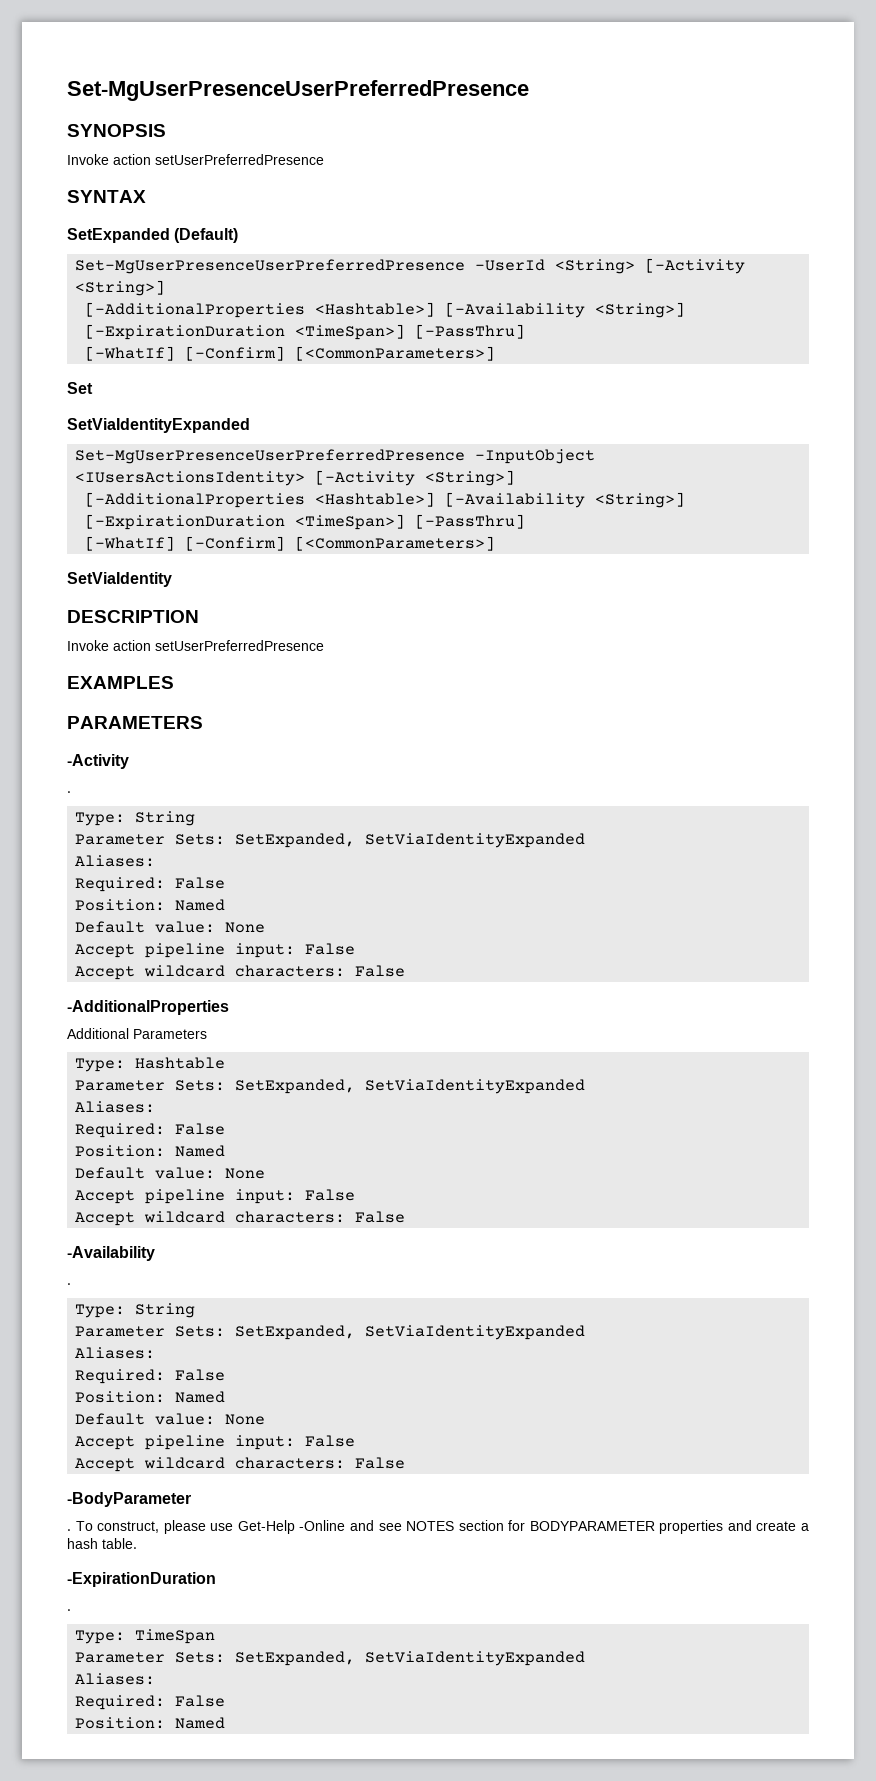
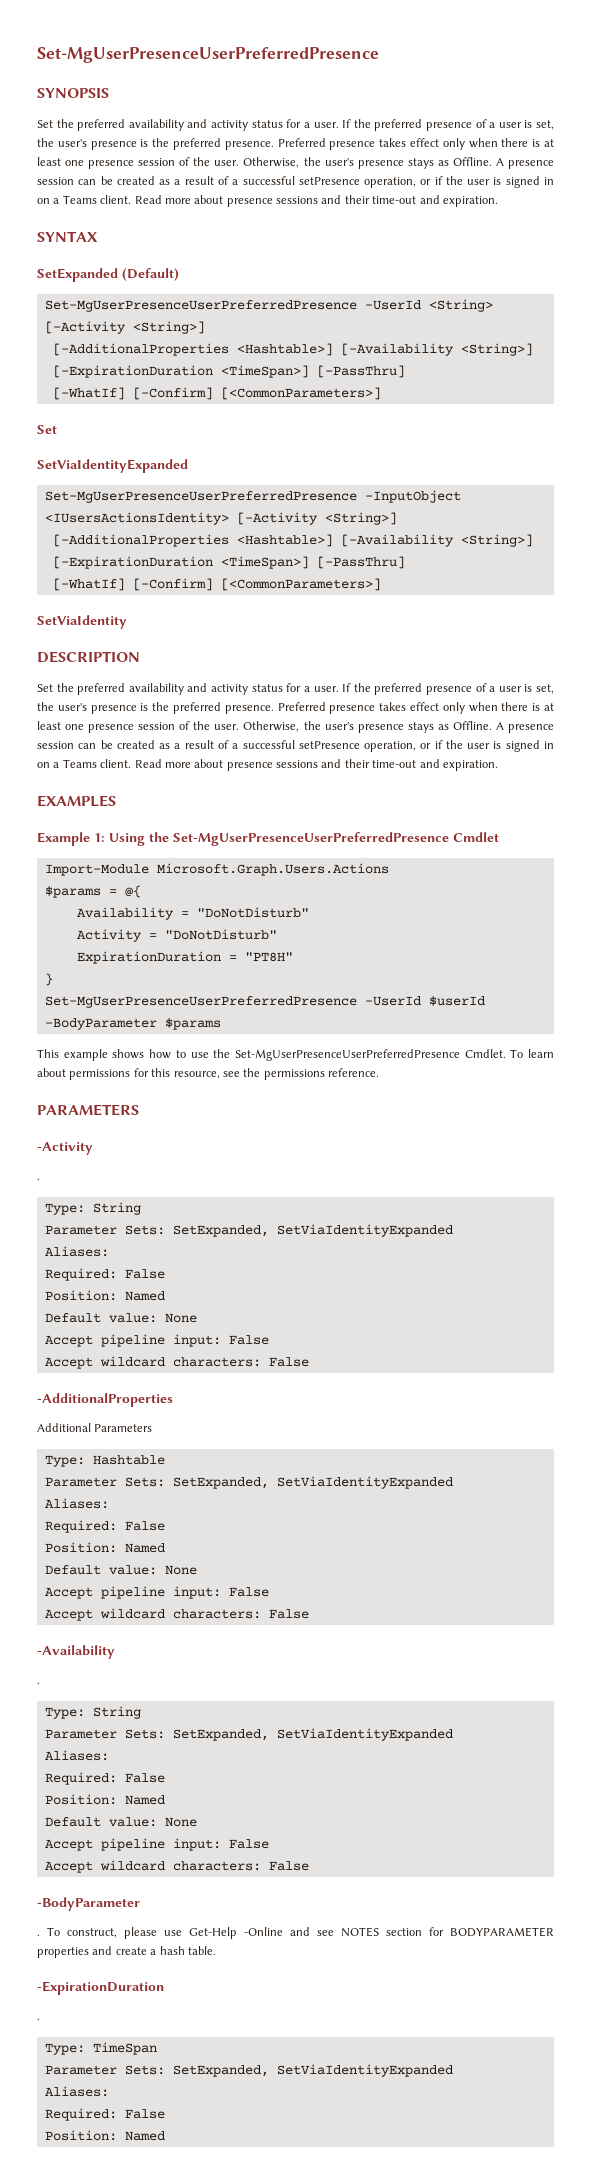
  SYNOPSIS
- Invoke action setUserPreferredPresence
+ Set the preferred availability and activity status for a user. If the preferred presence of a user is set, the user's presence is the preferred presence. Preferred presence takes effect only when there is at least one presence session of the user. Otherwise, the user's presence stays as Offline. A presence session can be created as a result of a successful setPresence operation, or if the user is signed in on a Teams client. Read more about presence sessions and their time-out and expiration.
  DESCRIPTION
- Invoke action setUserPreferredPresence
+ Set the preferred availability and activity status for a user. If the preferred presence of a user is set, the user's presence is the preferred presence. Preferred presence takes effect only when there is at least one presence session of the user. Otherwise, the user's presence stays as Offline. A presence session can be created as a result of a successful setPresence operation, or if the user is signed in on a Teams client. Read more about presence sessions and their time-out and expiration.
  EXAMPLES
+ Example 1: Using the Set-MgUserPresenceUserPreferredPresence Cmdlet
+ Import-Module Microsoft.Graph.Users.Actions
+ $params = @{
+ Availability = "DoNotDisturb"
+ Activity = "DoNotDisturb"
+ ExpirationDuration = "PT8H"
+ }
+ Set-MgUserPresenceUserPreferredPresence -UserId $userId -BodyParameter $params
+ This example shows how to use the Set-MgUserPresenceUserPreferredPresence Cmdlet. To learn about permissions for this resource, see the permissions reference.

